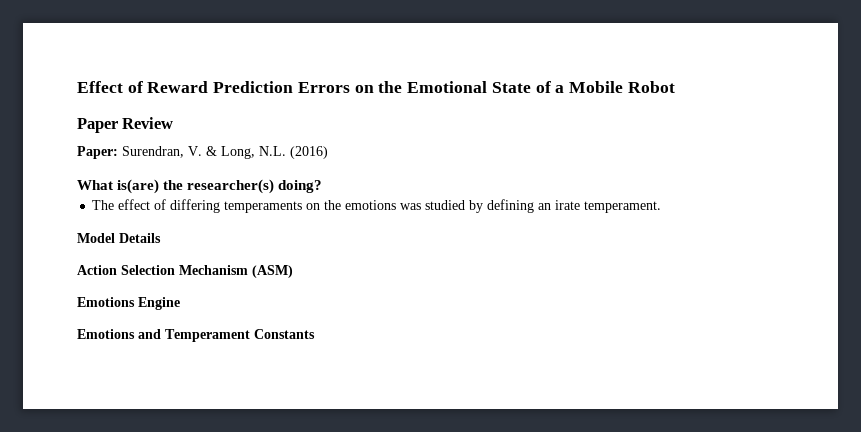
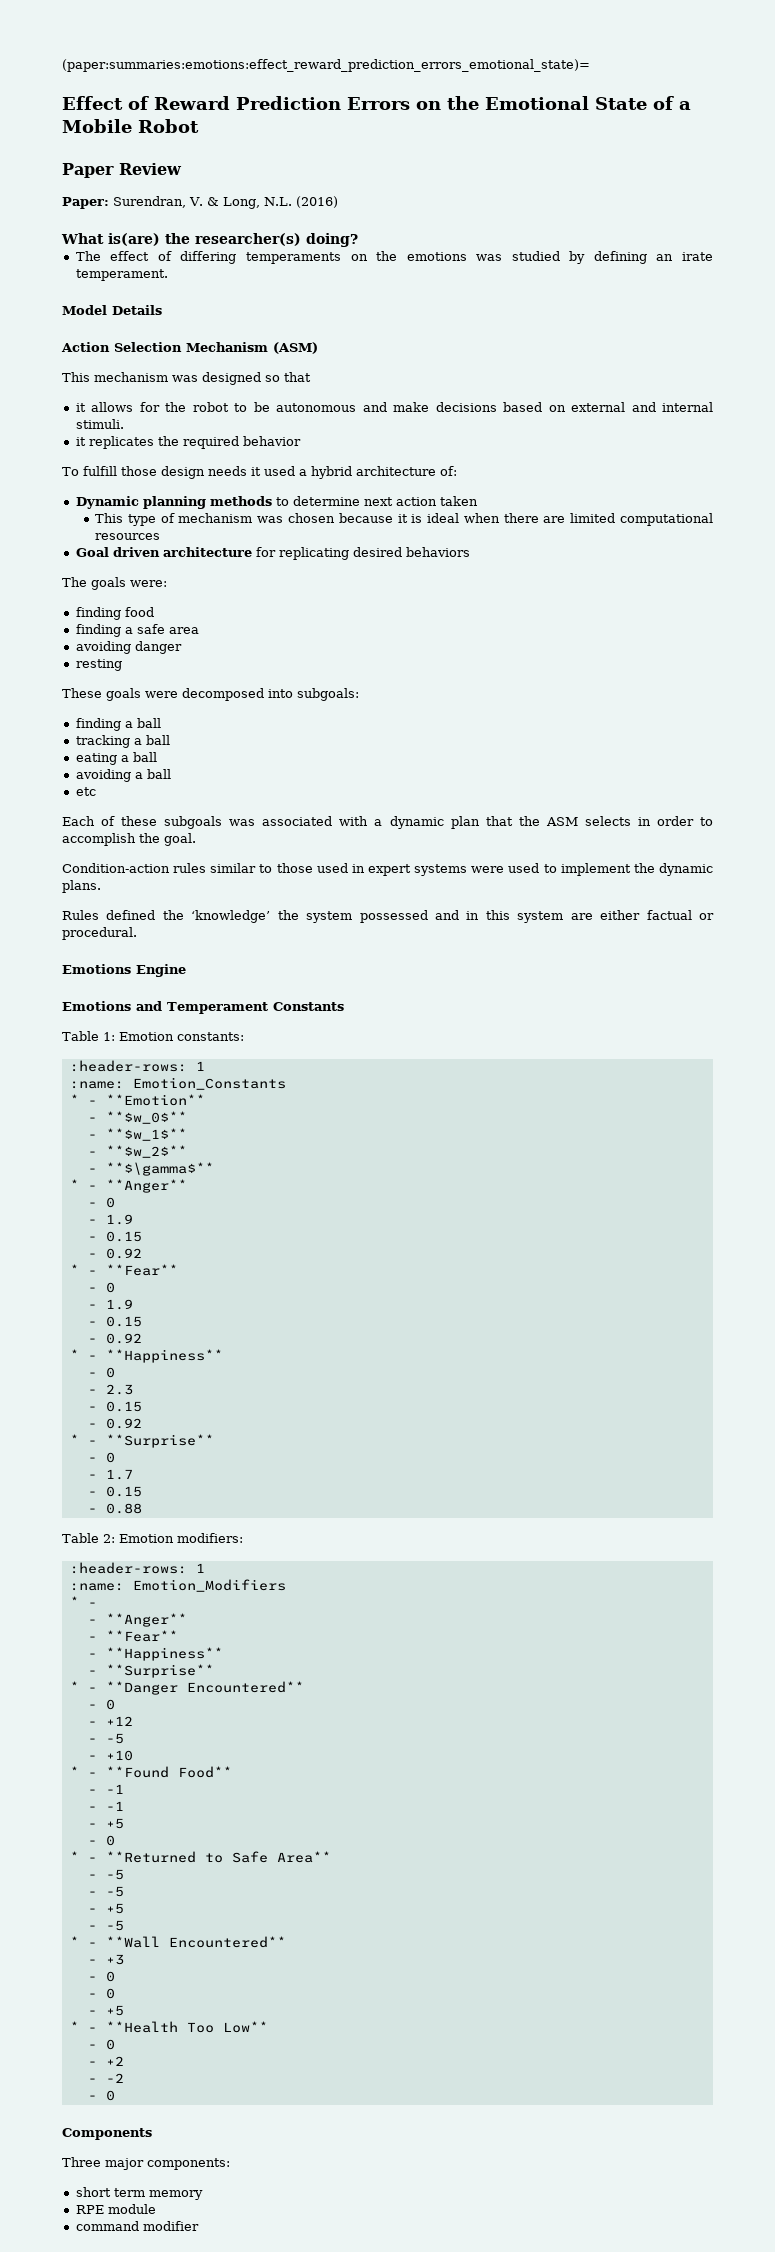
+ (paper:summaries:emotions:effect_reward_prediction_errors_emotional_state)=
+ This mechanism was designed so that
+ it allows for the robot to be autonomous and make decisions based on external and internal stimuli.
+ it replicates the required behavior
+ To fulfill those design needs it used a hybrid architecture of:
+ Dynamic planning methods to determine next action taken
+ This type of mechanism was chosen because it is ideal when there are limited computational resources
+ Goal driven architecture for replicating desired behaviors
+ The goals were:
+ finding food
+ finding a safe area
+ avoiding danger
+ resting
+ These goals were decomposed into subgoals:
+ finding a ball
+ tracking a ball
+ eating a ball
+ avoiding a ball
+ etc
+ Each of these subgoals was associated with a dynamic plan that the ASM selects in order to accomplish the goal.
+ Condition-action rules similar to those used in expert systems were used to implement the dynamic plans.
+ Rules defined the ‘knowledge’ the system possessed and in this system are either factual or procedural.
+ Table 1: Emotion constants:
+ :header-rows: 1
+ :name: Emotion_Constants
+ * - **Emotion**
+ - **$w_0$**
+ - **$w_1$**
+ - **$w_2$**
+ - **$\gamma$**
+ * - **Anger**
+ - 0
+ - 1.9
+ - 0.15
+ - 0.92
+ * - **Fear**
+ - 0
+ - 1.9
+ - 0.15
+ - 0.92
+ * - **Happiness**
+ - 0
+ - 2.3
+ - 0.15
+ - 0.92
+ * - **Surprise**
+ - 0
+ - 1.7
+ - 0.15
+ - 0.88
+ Table 2: Emotion modifiers:
+ :header-rows: 1
+ :name: Emotion_Modifiers
+ * -
+ - **Anger**
+ - **Fear**
+ - **Happiness**
+ - **Surprise**
+ * - **Danger Encountered**
+ - 0
+ - +12
+ - -5
+ - +10
+ * - **Found Food**
+ - -1
+ - -1
+ - +5
+ - 0
+ * - **Returned to Safe Area**
+ - -5
+ - -5
+ - +5
+ - -5
+ * - **Wall Encountered**
+ - +3
+ - 0
+ - 0
+ - +5
+ * - **Health Too Low**
+ - 0
+ - +2
+ - -2
+ - 0
+ Components
+ Three major components:
+ short term memory
+ RPE module
+ command modifier

